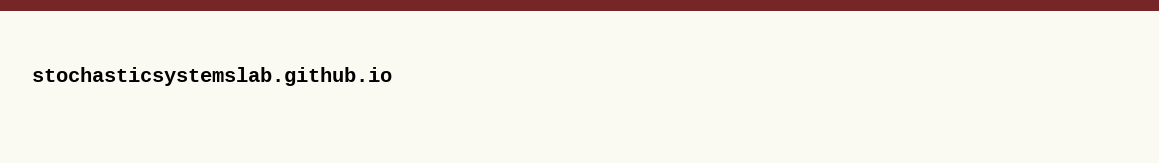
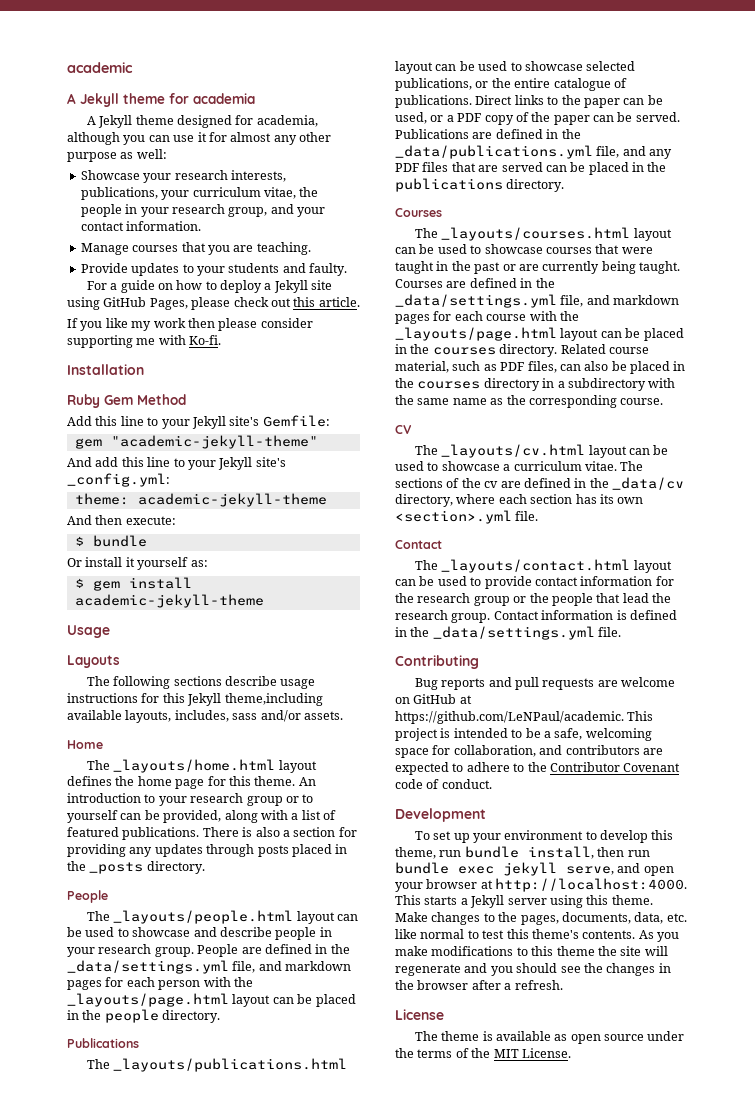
- stochasticsystemslab.github.io
+ academic
+ A Jekyll theme for academia
+ A Jekyll theme designed for academia, although you can use it for almost any other purpose as well:
+ Showcase your research interests, publications, your curriculum vitae, the people in your research group, and your contact information.
+ Manage courses that you are teaching.
+ Provide updates to your students and faulty.
+ For a guide on how to deploy a Jekyll site using GitHub Pages, please check out this article.
+ If you like my work then please consider supporting me with Ko-fi.
+ Installation
+ Ruby Gem Method
+ Add this line to your Jekyll site's Gemfile:
+ gem "academic-jekyll-theme"
+ And add this line to your Jekyll site's _config.yml:
+ theme: academic-jekyll-theme
+ And then execute:
+ $ bundle
+ Or install it yourself as:
+ $ gem install academic-jekyll-theme
+ Usage
+ Layouts
+ The following sections describe usage instructions for this Jekyll theme,including available layouts, includes, sass and/or assets.
+ Home
+ The _layouts/home.html layout defines the home page for this theme. An introduction to your research group or to yourself can be provided, along with a list of featured publications. There is also a section for providing any updates through posts placed in the _posts directory.
+ People
+ The _layouts/people.html layout can be used to showcase and describe people in your research group. People are defined in the _data/settings.yml file, and markdown pages for each person with the _layouts/page.html layout can be placed in the people directory.
+ Publications
+ The _layouts/publications.html layout can be used to showcase selected publications, or the entire catalogue of publications. Direct links to the paper can be used, or a PDF copy of the paper can be served. Publications are defined in the _data/publications.yml file, and any PDF files that are served can be placed in the publications directory.
+ Courses
+ The _layouts/courses.html layout can be used to showcase courses that were taught in the past or are currently being taught. Courses are defined in the _data/settings.yml file, and markdown pages for each course with the _layouts/page.html layout can be placed in the courses directory. Related course material, such as PDF files, can also be placed in the courses directory in a subdirectory with the same name as the corresponding course.
+ CV
+ The _layouts/cv.html layout can be used to showcase a curriculum vitae. The sections of the cv are defined in the _data/cv directory, where each section has its own <section>.yml file.
+ Contact
+ The _layouts/contact.html layout can be used to provide contact information for the research group or the people that lead the research group. Contact information is defined in the _data/settings.yml file.
+ Contributing
+ Bug reports and pull requests are welcome on GitHub at https://github.com/LeNPaul/academic. This project is intended to be a safe, welcoming space for collaboration, and contributors are expected to adhere to the Contributor Covenant code of conduct.
+ Development
+ To set up your environment to develop this theme, run bundle install, then run bundle exec jekyll serve, and open your browser at http://localhost:4000. This starts a Jekyll server using this theme. Make changes to the pages, documents, data, etc. like normal to test this theme's contents. As you make modifications to this theme the site will regenerate and you should see the changes in the browser after a refresh.
+ License
+ The theme is available as open source under the terms of the MIT License.

